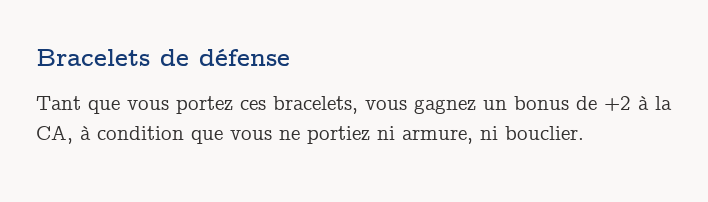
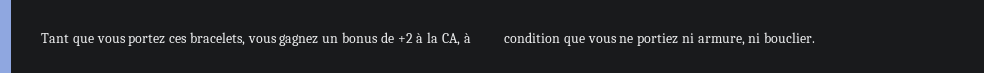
- Bracelets de défense

